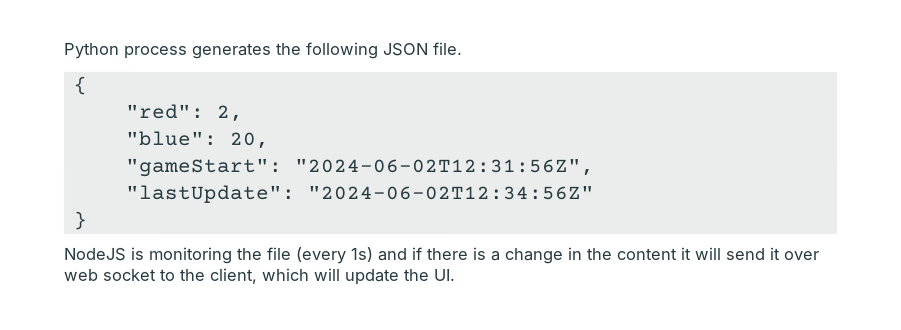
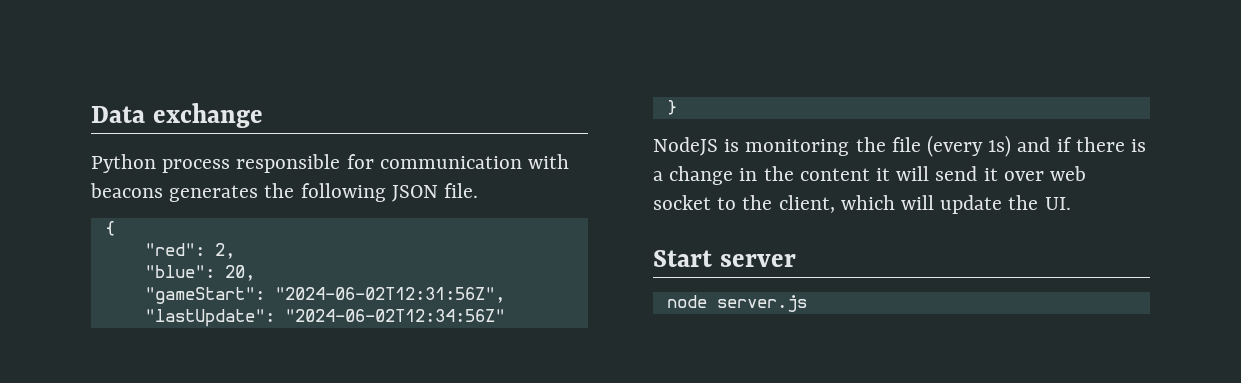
- Python process generates the following JSON file.
+ Data exchange
+ Python process responsible for communication with beacons generates the following JSON file.
+ Start server
+ node server.js

